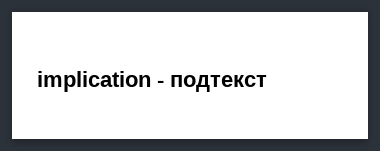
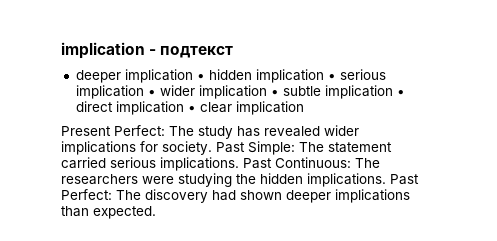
+ deeper implication • hidden implication • serious implication • wider implication • subtle implication • direct implication • clear implication
+ Present Perfect: The study has revealed wider implications for society. Past Simple: The statement carried serious implications. Past Continuous: The researchers were studying the hidden implications. Past Perfect: The discovery had shown deeper implications than expected.

